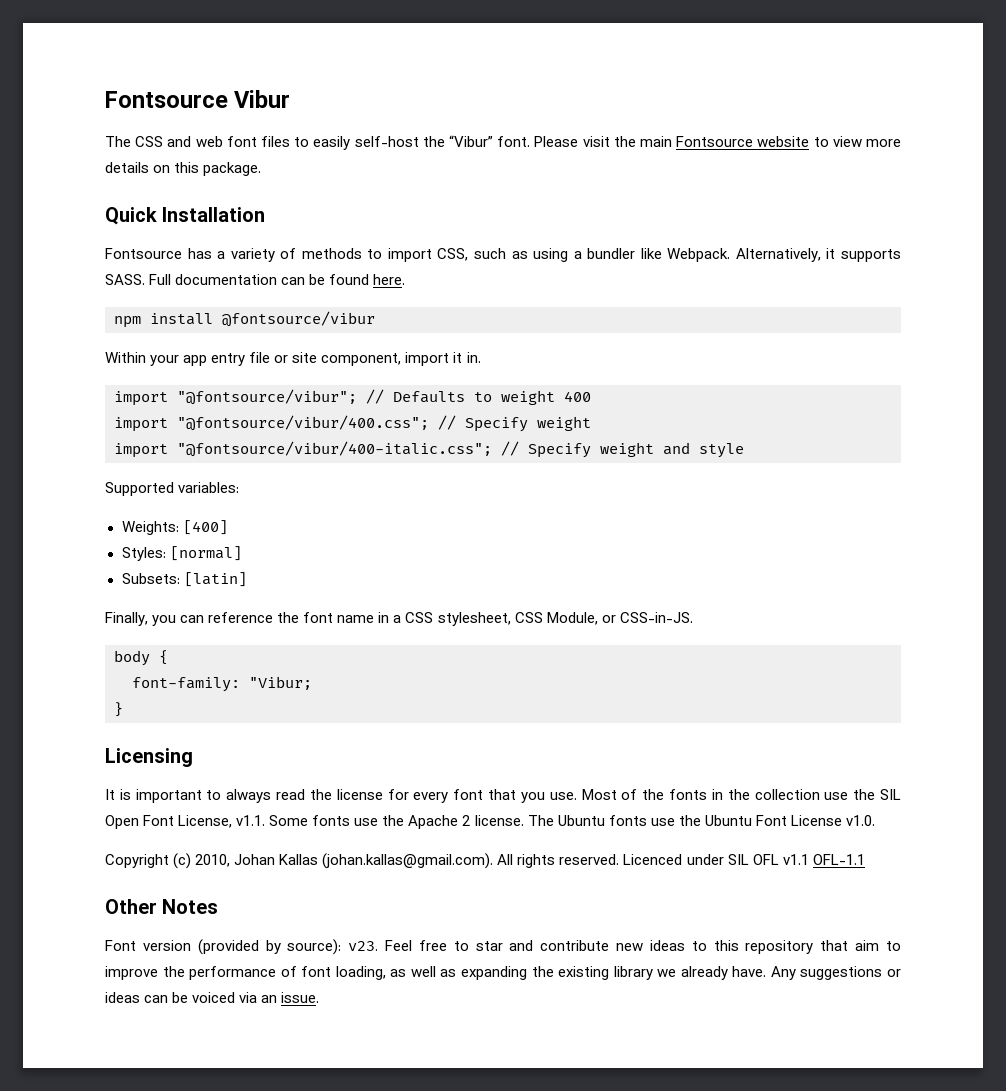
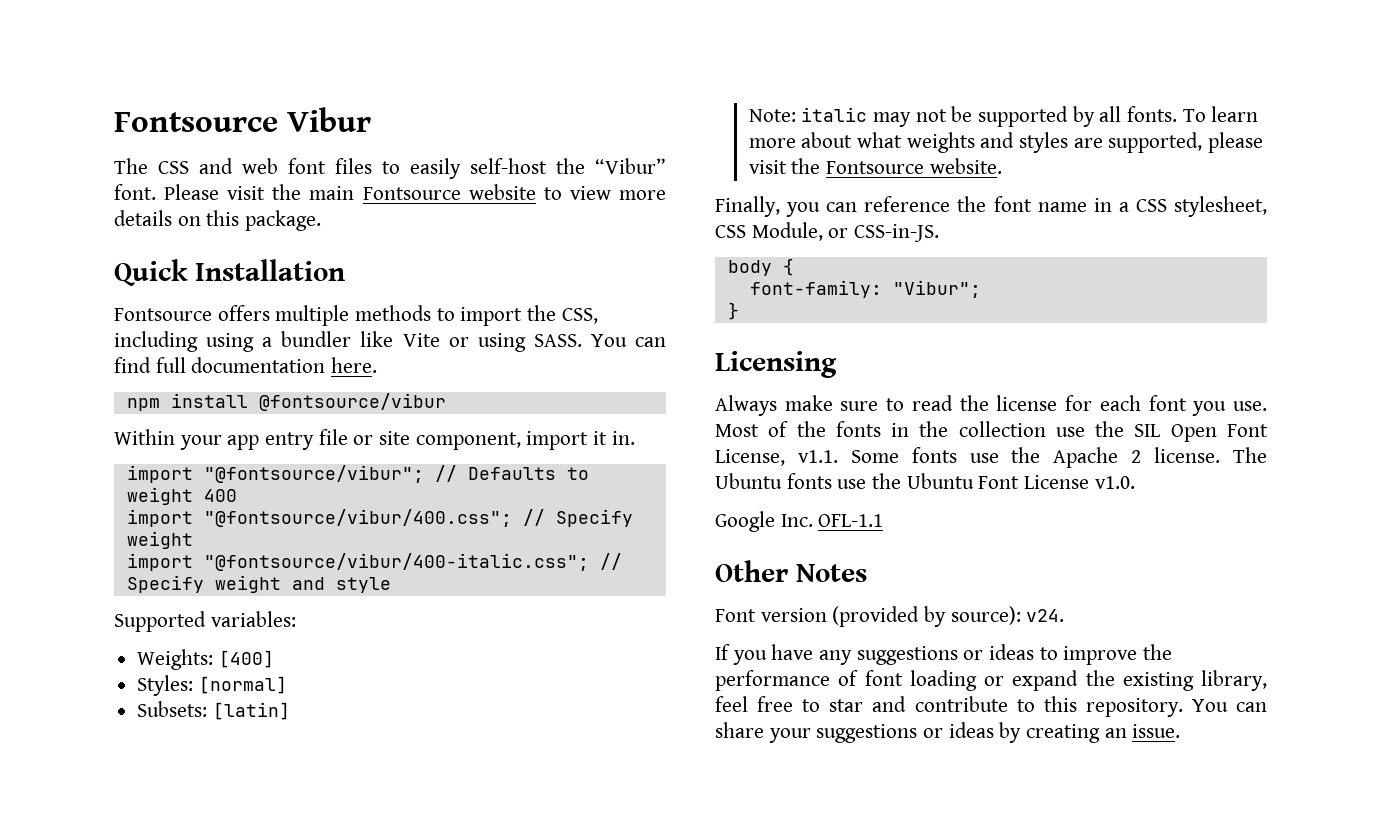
- Fontsource has a variety of methods to import CSS, such as using a bundler like Webpack. Alternatively, it supports SASS. Full documentation can be found here.
+ Fontsource offers multiple methods to import the CSS, including using a bundler like Vite or using SASS. You can find full documentation here.
+ Note: italic may not be supported by all fonts. To learn more about what weights and styles are supported, please visit the Fontsource website.
- font-family: "Vibur;
+ font-family: "Vibur";
- It is important to always read the license for every font that you use.
+ Always make sure to read the license for each font you use.
- Copyright (c) 2010, Johan Kallas (johan.kallas@gmail.com). All rights reserved. Licenced under SIL OFL v1.1 OFL-1.1
+ Google Inc. OFL-1.1
- Font version (provided by source): v23. Feel free to star and contribute new ideas to this repository that aim to improve the performance of font loading, as well as expanding the existing library we already have. Any suggestions or ideas can be voiced via an issue.
+ Font version (provided by source): v24.
+ If you have any suggestions or ideas to improve the performance of font loading or expand the existing library, feel free to star and contribute to this repository. You can share your suggestions or ideas by creating an issue.

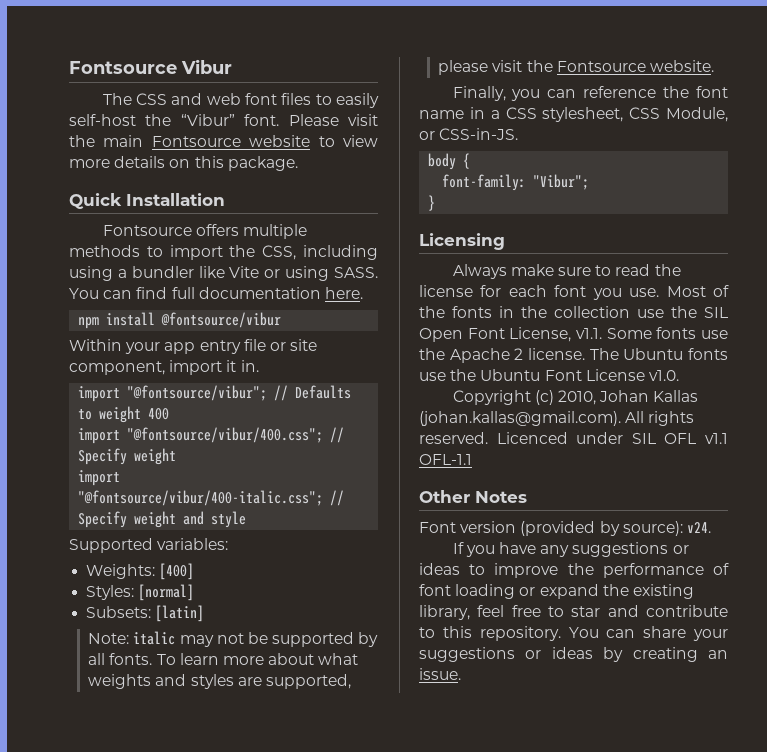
- Google Inc. OFL-1.1
+ Copyright (c) 2010, Johan Kallas (johan.kallas@gmail.com). All rights reserved. Licenced under SIL OFL v1.1 OFL-1.1

